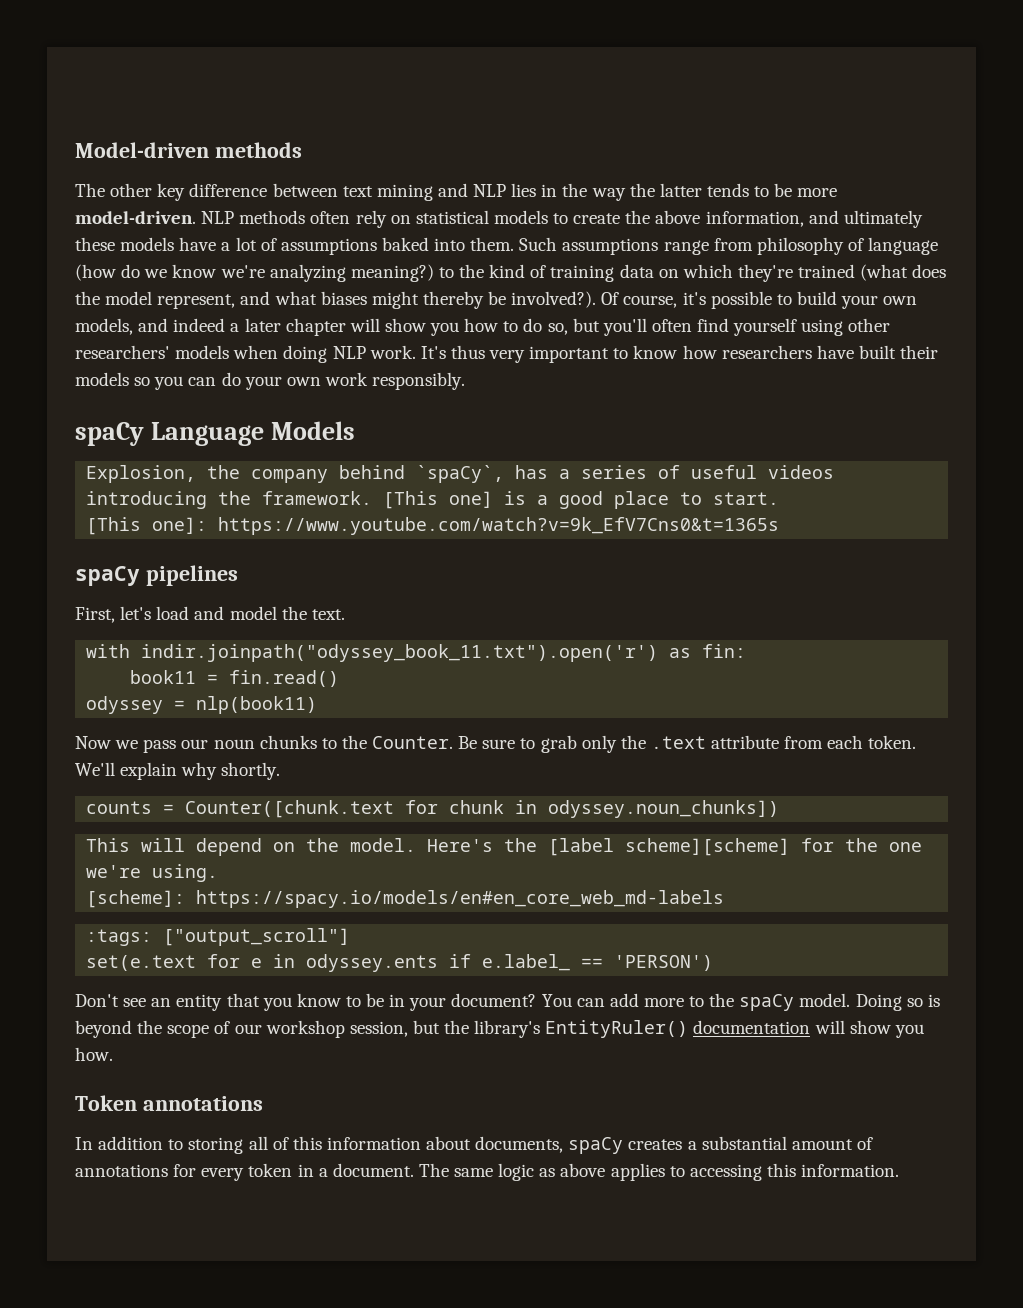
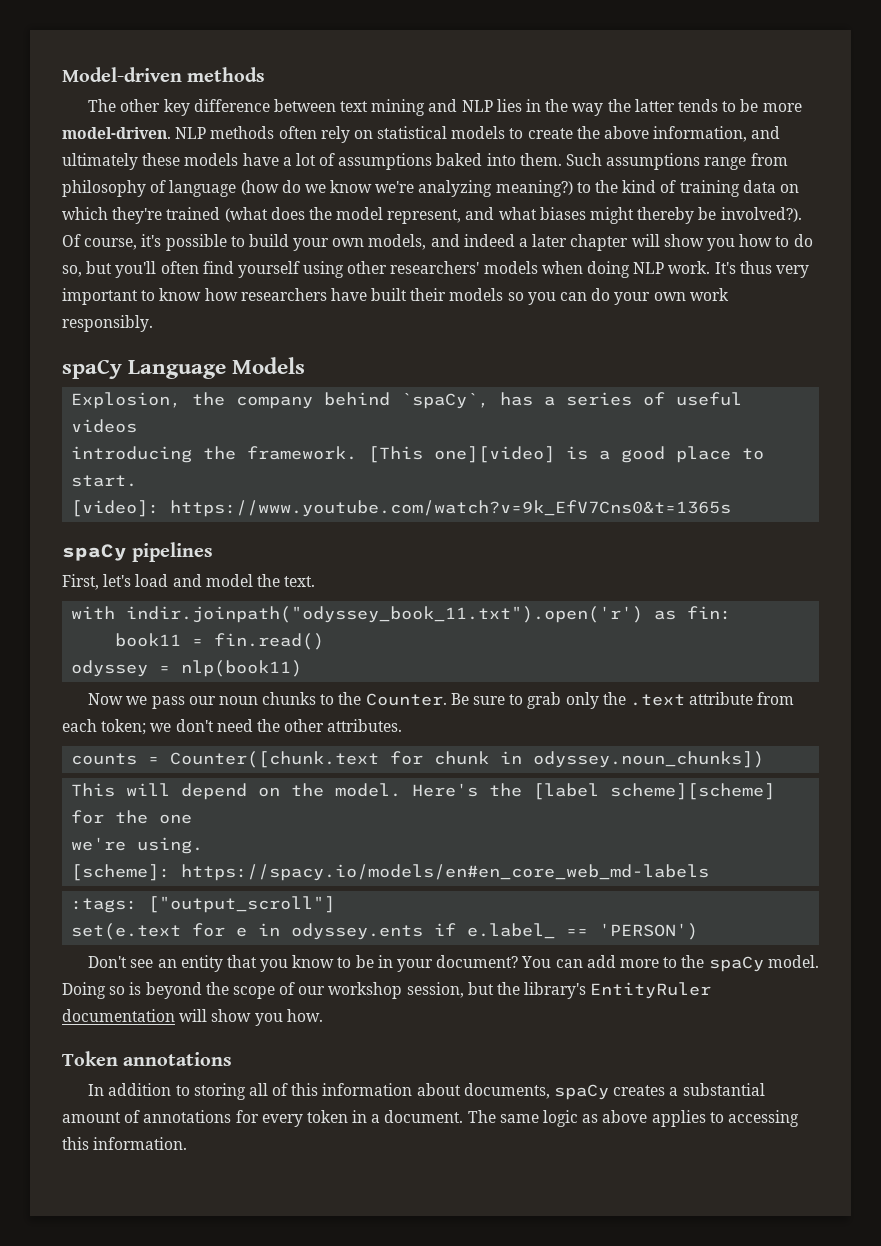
- [This one] is a good place to start.
+ [This one][video] is a good place to start.
- [This one]: https://www.youtube.com/watch?v=9k_EfV7Cns0&t=1365s
+ [video]: https://www.youtube.com/watch?v=9k_EfV7Cns0&t=1365s
- Be sure to grab only the .text attribute from each token. We'll explain why shortly.
+ Be sure to grab only the .text attribute from each token; we don't need the other attributes.
- Doing so is beyond the scope of our workshop session, but the library's EntityRuler() documentation will show you how.
+ Doing so is beyond the scope of our workshop session, but the library's EntityRuler documentation will show you how.

